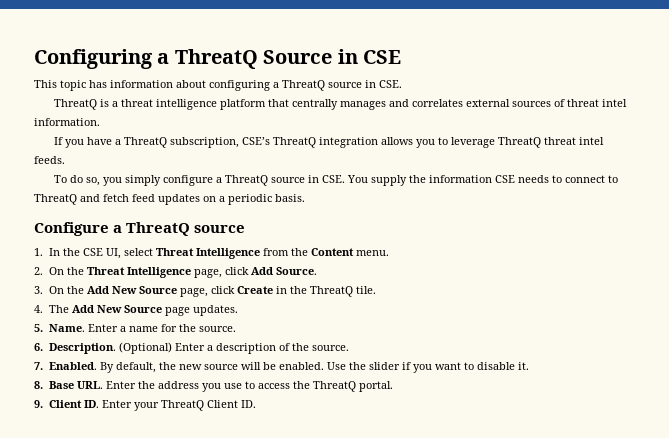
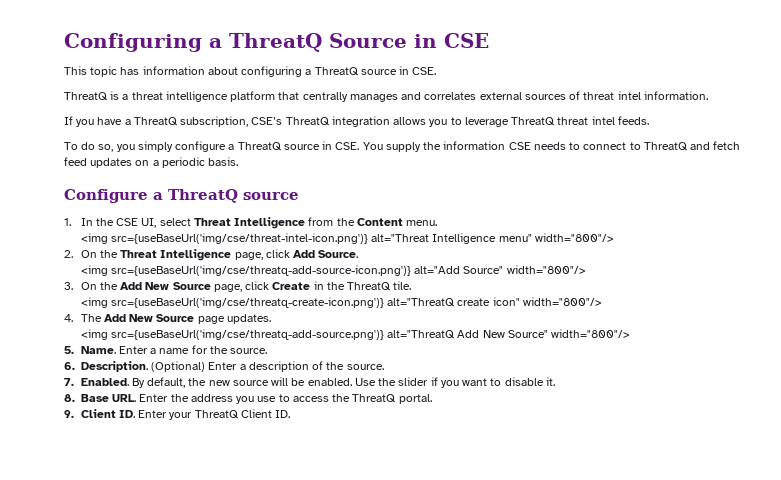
+ <img src={useBaseUrl('img/cse/threat-intel-icon.png')} alt="Threat Intelligence menu" width="800"/>
+ <img src={useBaseUrl('img/cse/threatq-add-source-icon.png')} alt="Add Source" width="800"/>
+ <img src={useBaseUrl('img/cse/threatq-create-icon.png')} alt="ThreatQ create icon" width="800"/>
+ <img src={useBaseUrl('img/cse/threatq-add-source.png')} alt="ThreatQ Add New Source" width="800"/>

